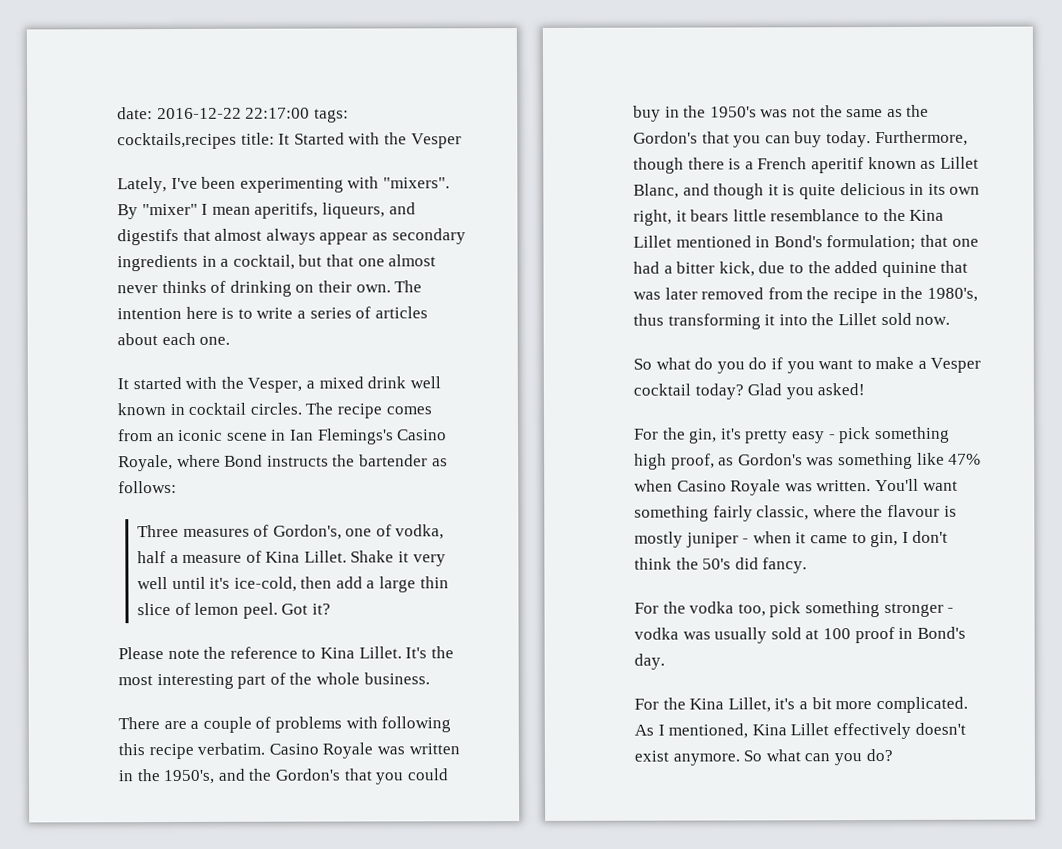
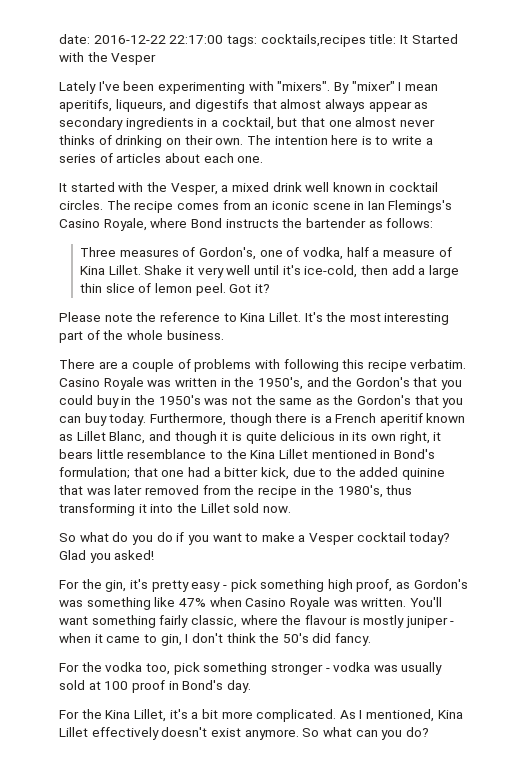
- Lately, I've been experimenting with "mixers".
+ Lately I've been experimenting with "mixers".

